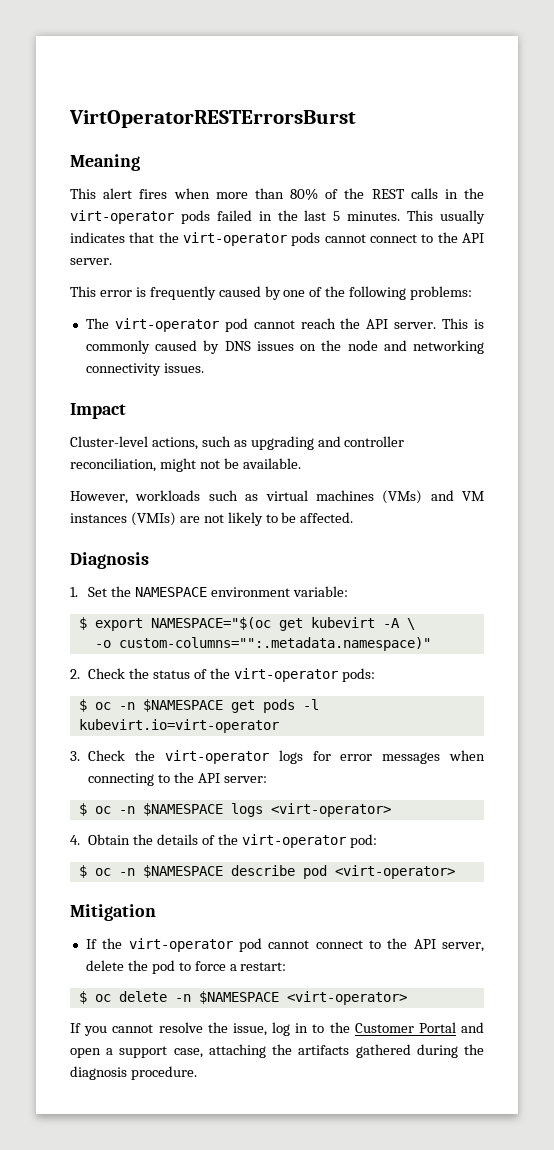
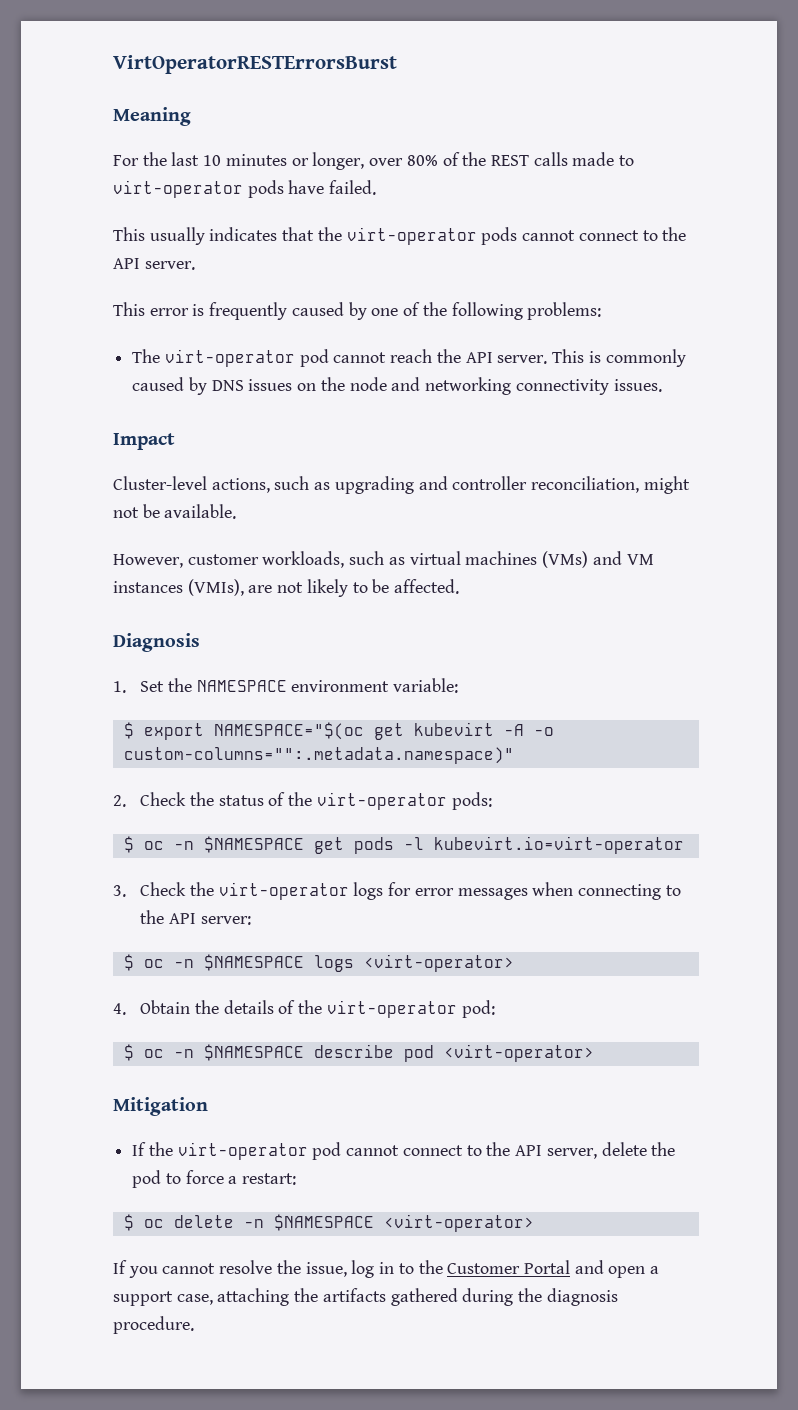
- This alert fires when more than 80% of the REST calls in the virt-operator pods failed in the last 5 minutes. This usually indicates that the virt-operator pods cannot connect to the API server.
+ For the last 10 minutes or longer, over 80% of the REST calls made to virt-operator pods have failed.
+ This usually indicates that the virt-operator pods cannot connect to the API server.
- However, workloads such as virtual machines (VMs) and VM instances (VMIs) are not likely to be affected.
+ However, customer workloads, such as virtual machines (VMs) and VM instances (VMIs), are not likely to be affected.
- $ export NAMESPACE="$(oc get kubevirt -A \
- -o custom-columns="":.metadata.namespace)"
+ $ export NAMESPACE="$(oc get kubevirt -A -o custom-columns="":.metadata.namespace)"

